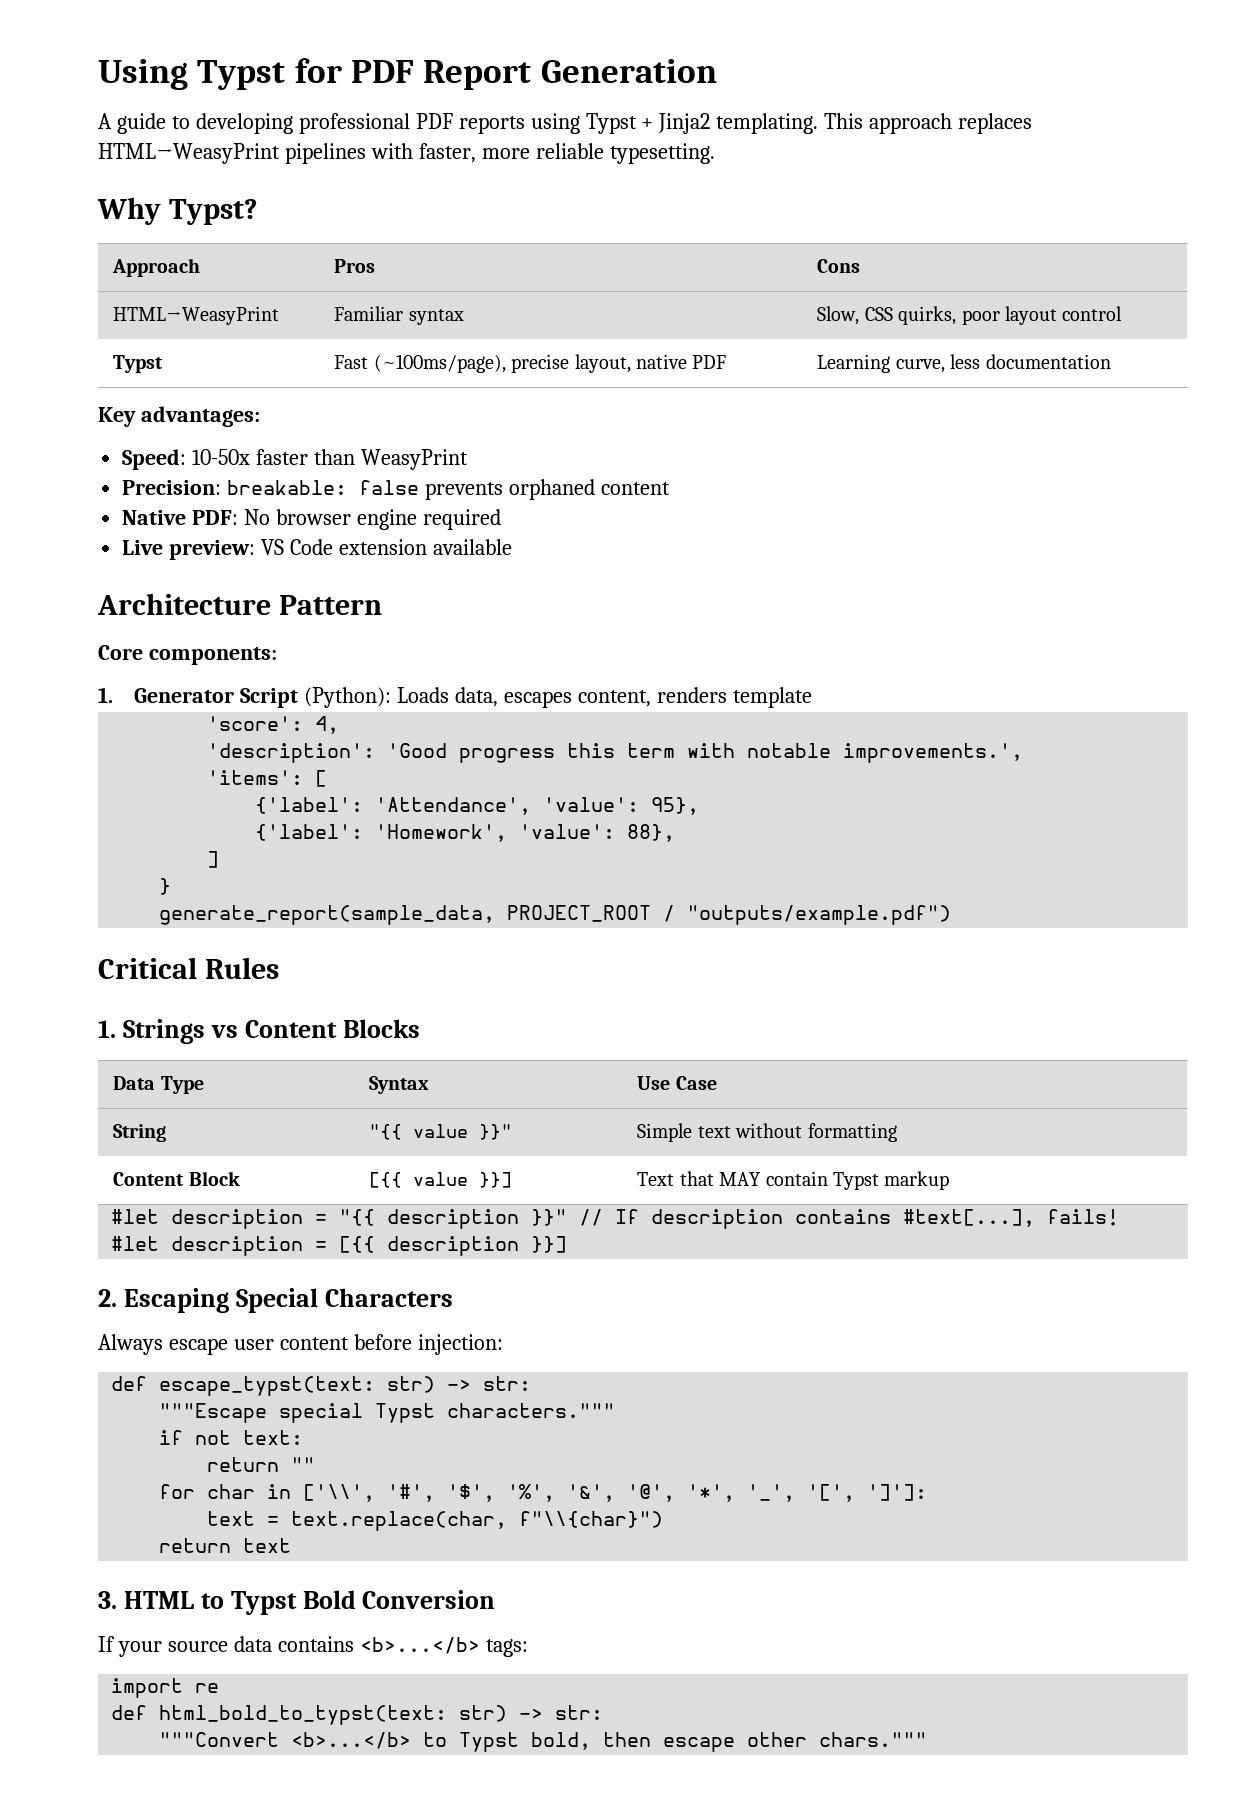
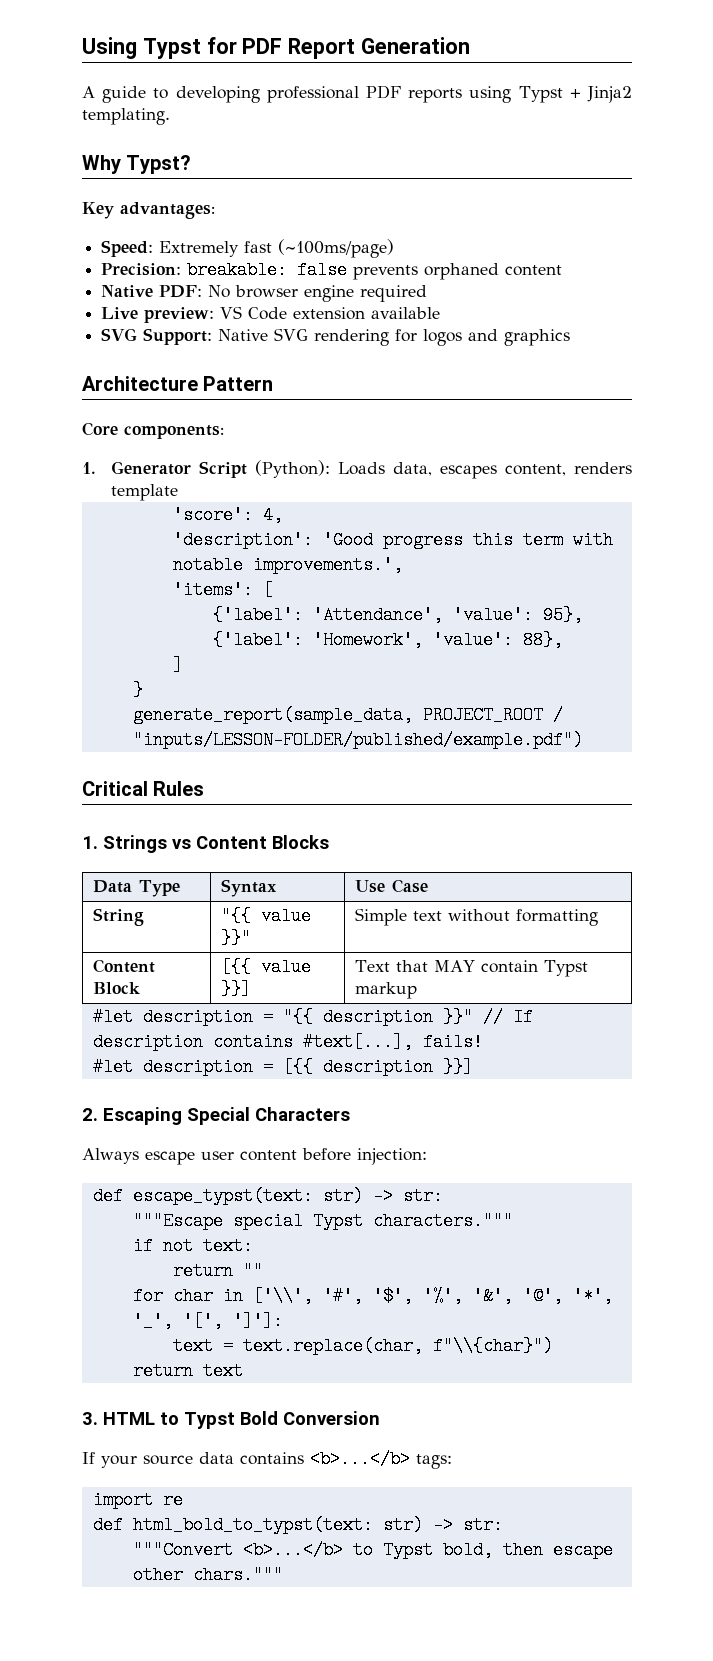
- A guide to developing professional PDF reports using Typst + Jinja2 templating. This approach replaces HTML→WeasyPrint pipelines with faster, more reliable typesetting.
+ A guide to developing professional PDF reports using Typst + Jinja2 templating.
  Why Typst?
- Approach | Pros | Cons
- HTML→WeasyPrint | Familiar syntax | Slow, CSS quirks, poor layout control
- Typst | Fast (~100ms/page), precise layout, native PDF | Learning curve, less documentation
- Speed: 10-50x faster than WeasyPrint
+ Speed: Extremely fast (~100ms/page)
+ SVG Support: Native SVG rendering for logos and graphics
- generate_report(sample_data, PROJECT_ROOT / "outputs/example.pdf")
+ generate_report(sample_data, PROJECT_ROOT / "inputs/LESSON-FOLDER/published/example.pdf")

